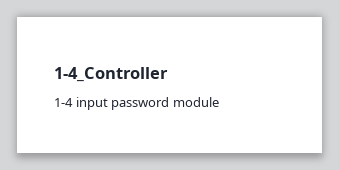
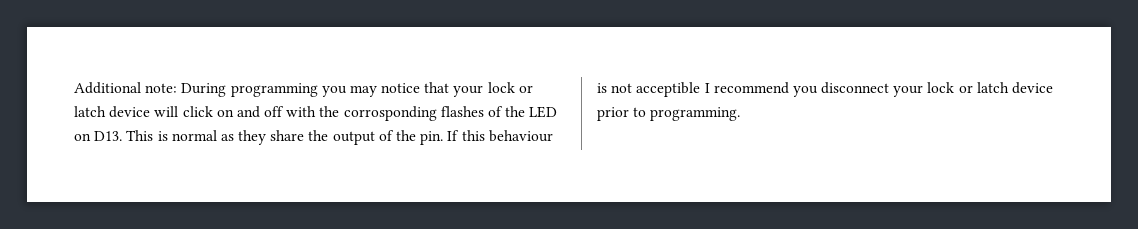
- 1-4_Controller
- 1-4 input password module
+ Additional note: During programming you may notice that your lock or latch device will click on and off with the corrosponding flashes of the LED on D13. This is normal as they share the output of the pin. If this behaviour is not acceptible I recommend you disconnect your lock or latch device prior to programming.

